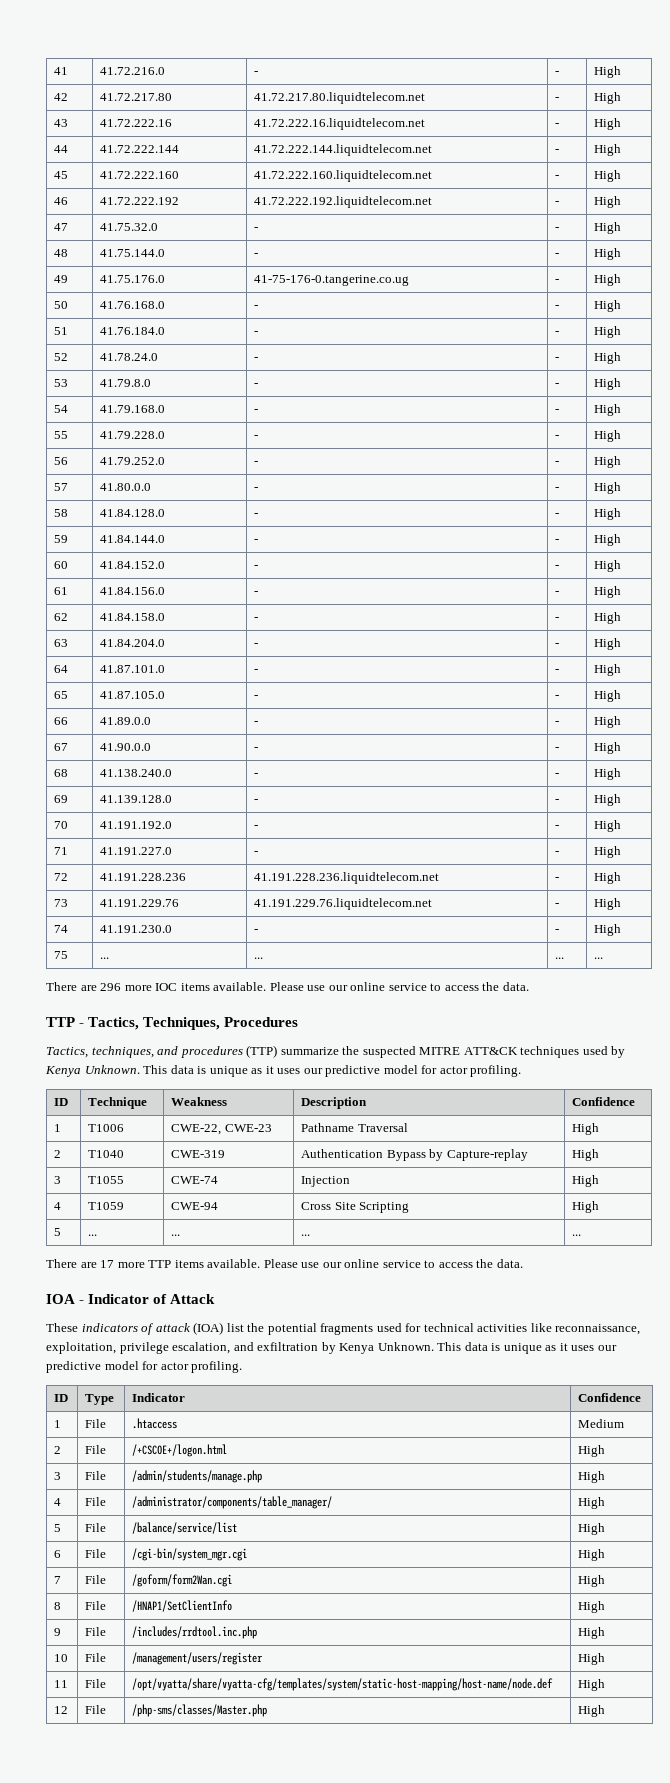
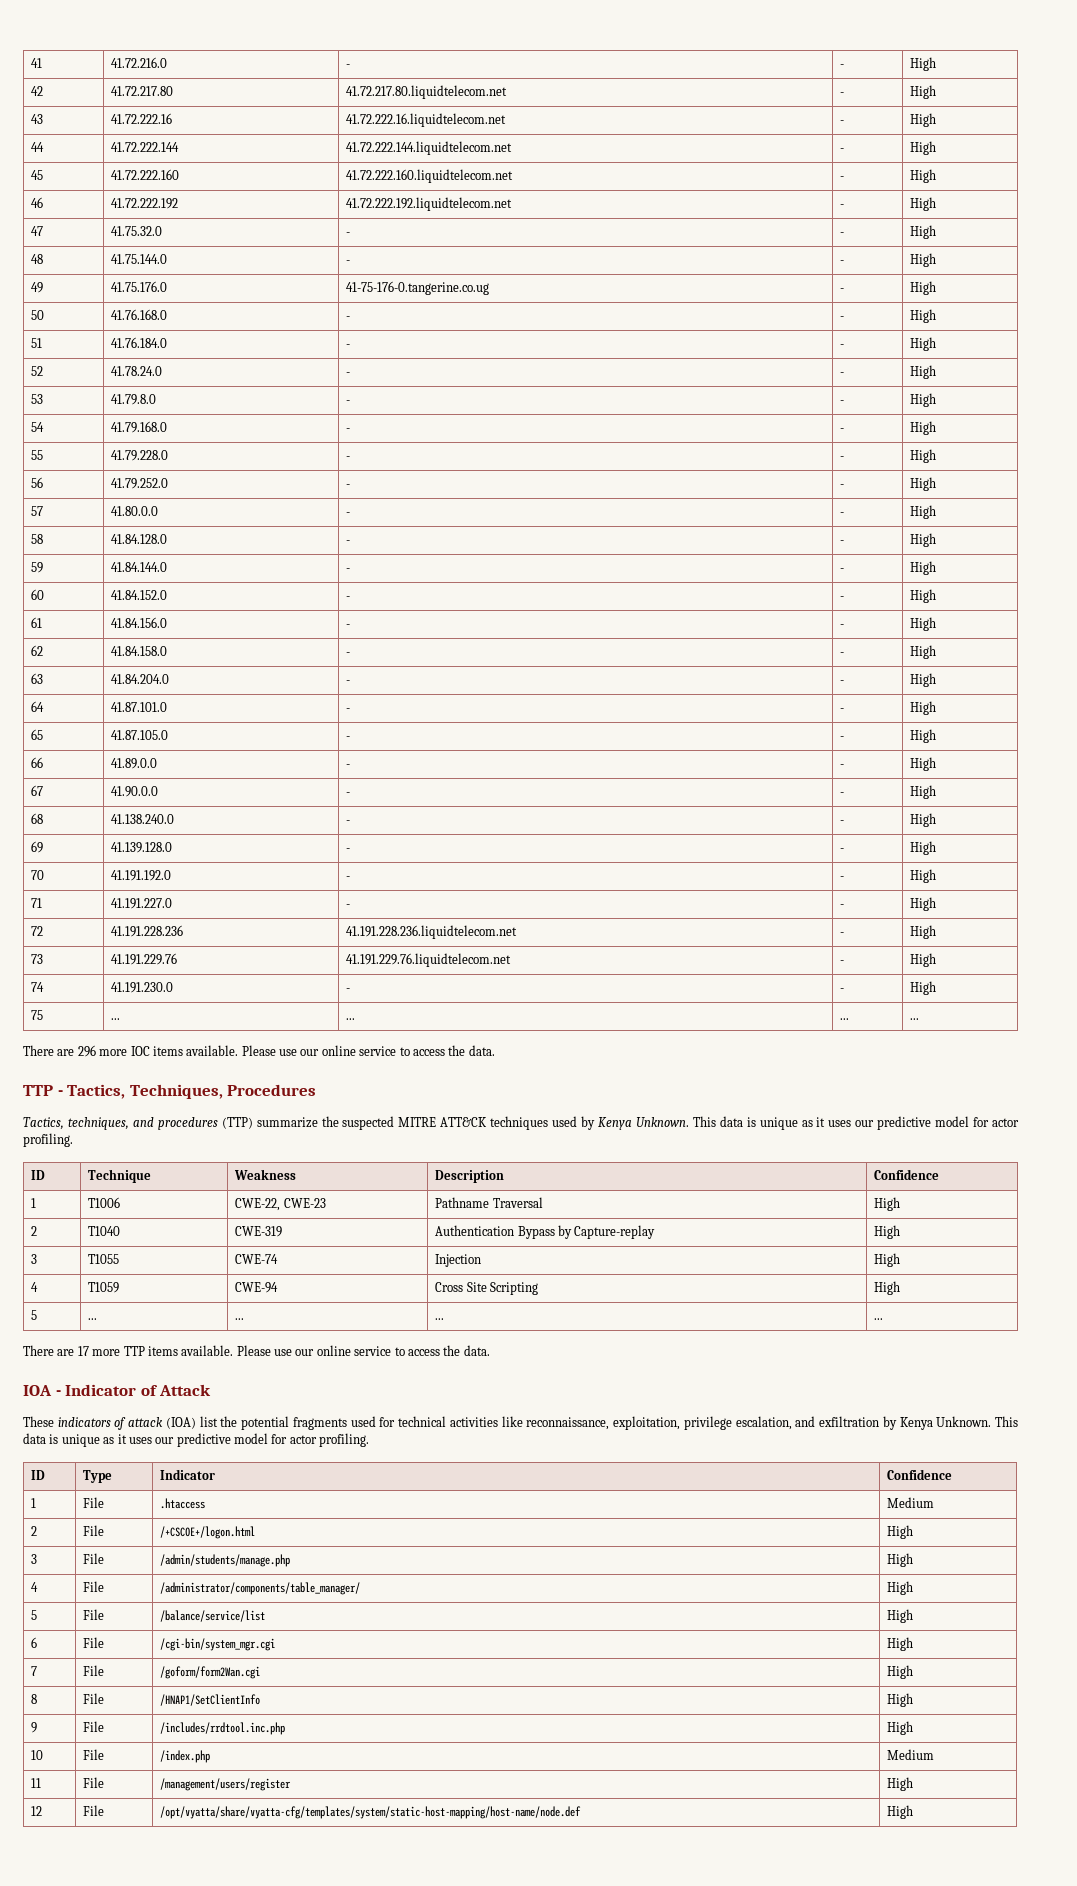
- 10 | File | /management/users/register | High
+ 10 | File | /index.php | Medium
- 11 | File | /opt/vyatta/share/vyatta-cfg/templates/system/static-host-mapping/host-name/node.def | High
+ 11 | File | /management/users/register | High
- 12 | File | /php-sms/classes/Master.php | High
+ 12 | File | /opt/vyatta/share/vyatta-cfg/templates/system/static-host-mapping/host-name/node.def | High

